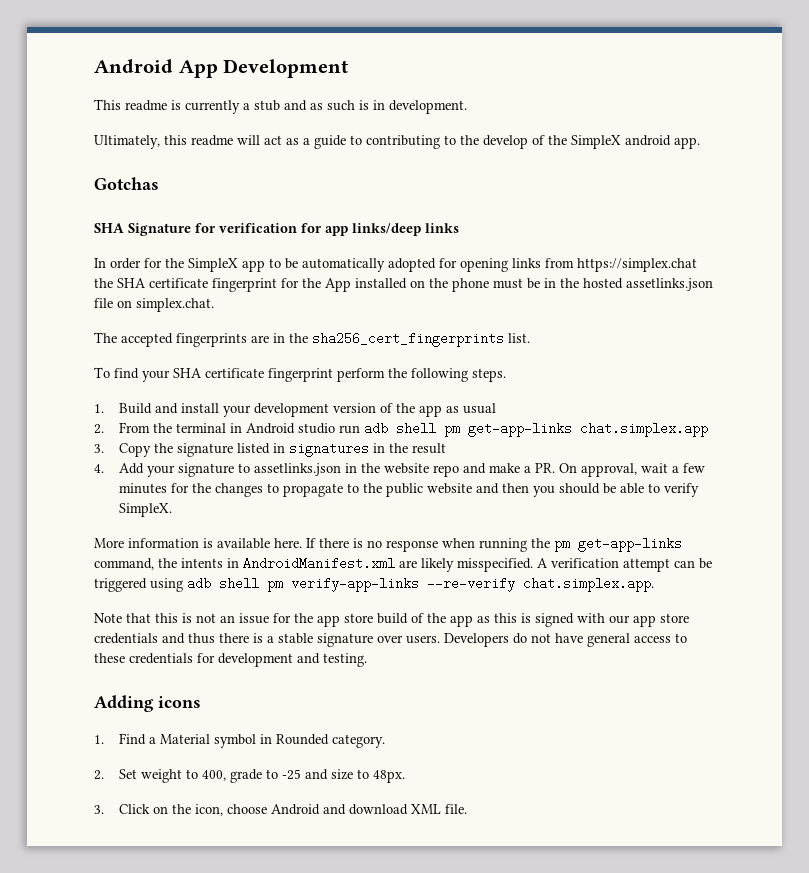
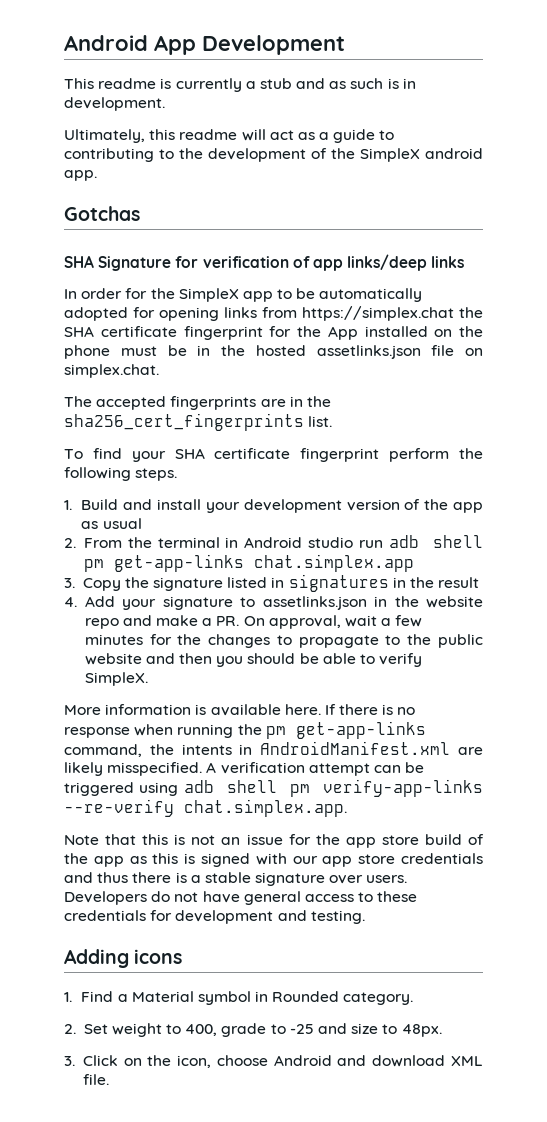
- Ultimately, this readme will act as a guide to contributing to the develop of the SimpleX android app.
+ Ultimately, this readme will act as a guide to contributing to the development of the SimpleX android app.
- SHA Signature for verification for app links/deep links
+ SHA Signature for verification of app links/deep links

